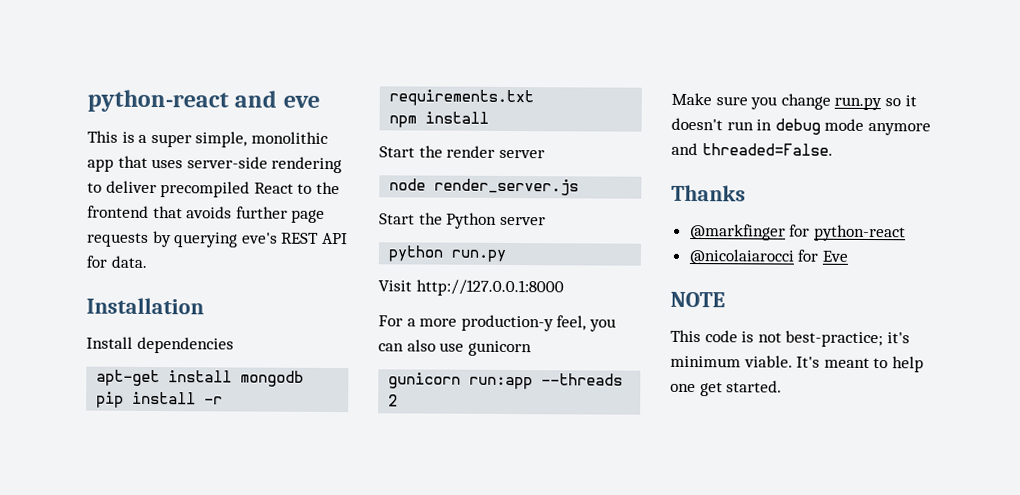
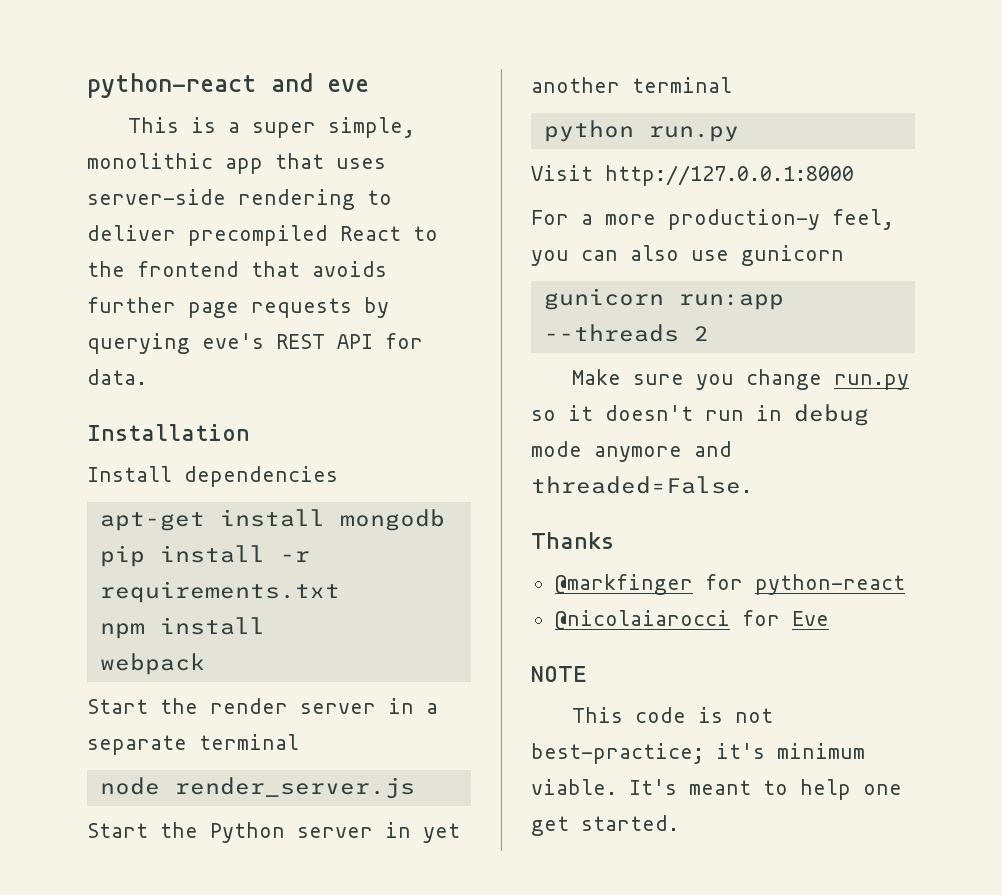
+ webpack
- Start the render server
+ Start the render server in a separate terminal
- Start the Python server
+ Start the Python server in yet another terminal

